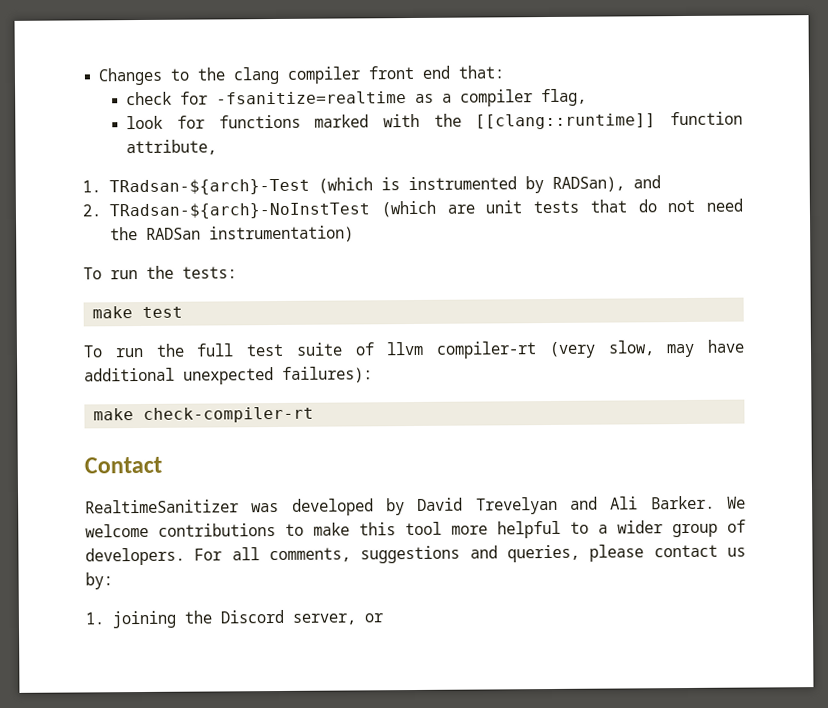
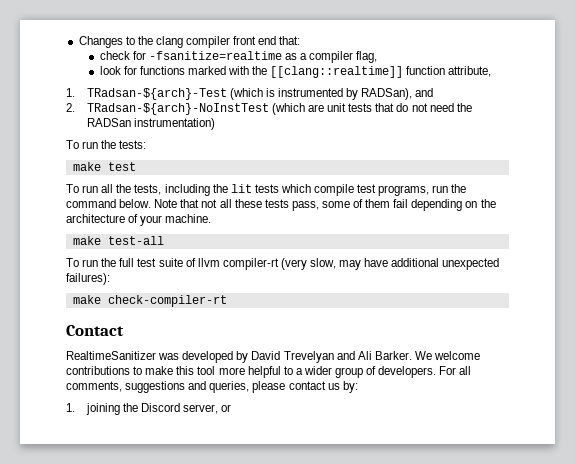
- look for functions marked with the [[clang::runtime]] function attribute,
+ look for functions marked with the [[clang::realtime]] function attribute,
+ To run all the tests, including the lit tests which compile test programs, run the command below. Note that not all these tests pass, some of them fail depending on the architecture of your machine.
+ make test-all

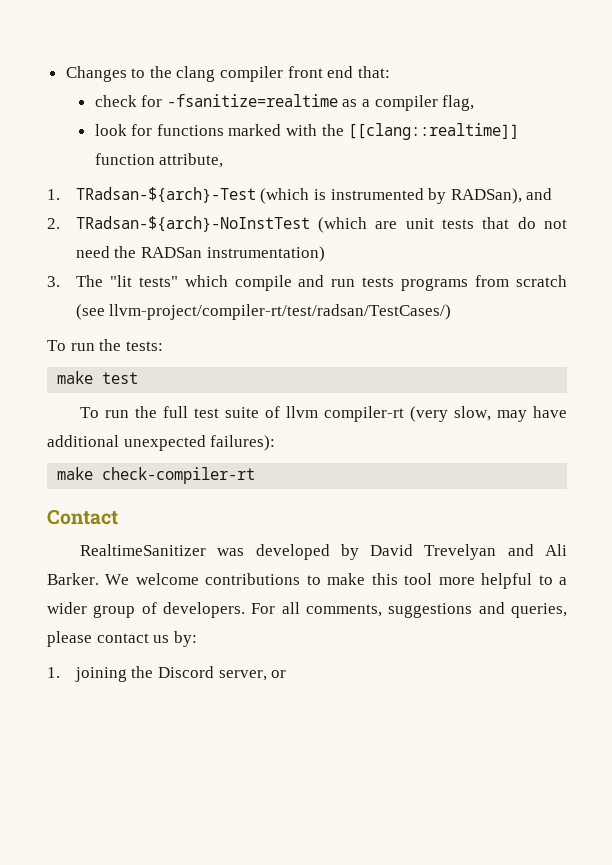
+ 3. The "lit tests" which compile and run tests programs from scratch (see llvm-project/compiler-rt/test/radsan/TestCases/)
- To run all the tests, including the lit tests which compile test programs, run the command below. Note that not all these tests pass, some of them fail depending on the architecture of your machine.
- make test-all

